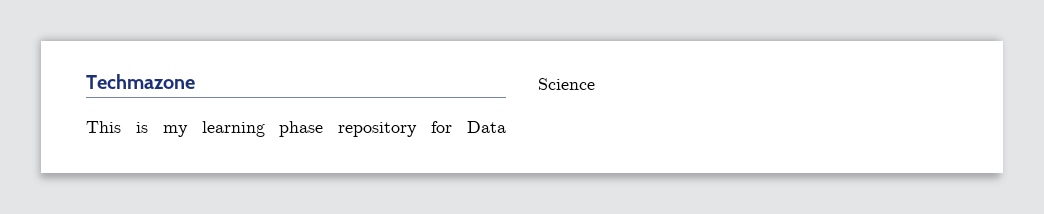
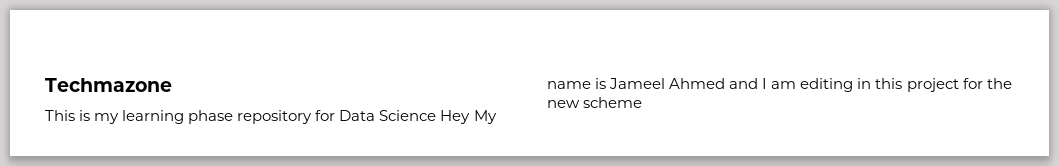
- This is my learning phase repository for Data Science
+ This is my learning phase repository for Data Science Hey My name is Jameel Ahmed and I am editing in this project for the new scheme

